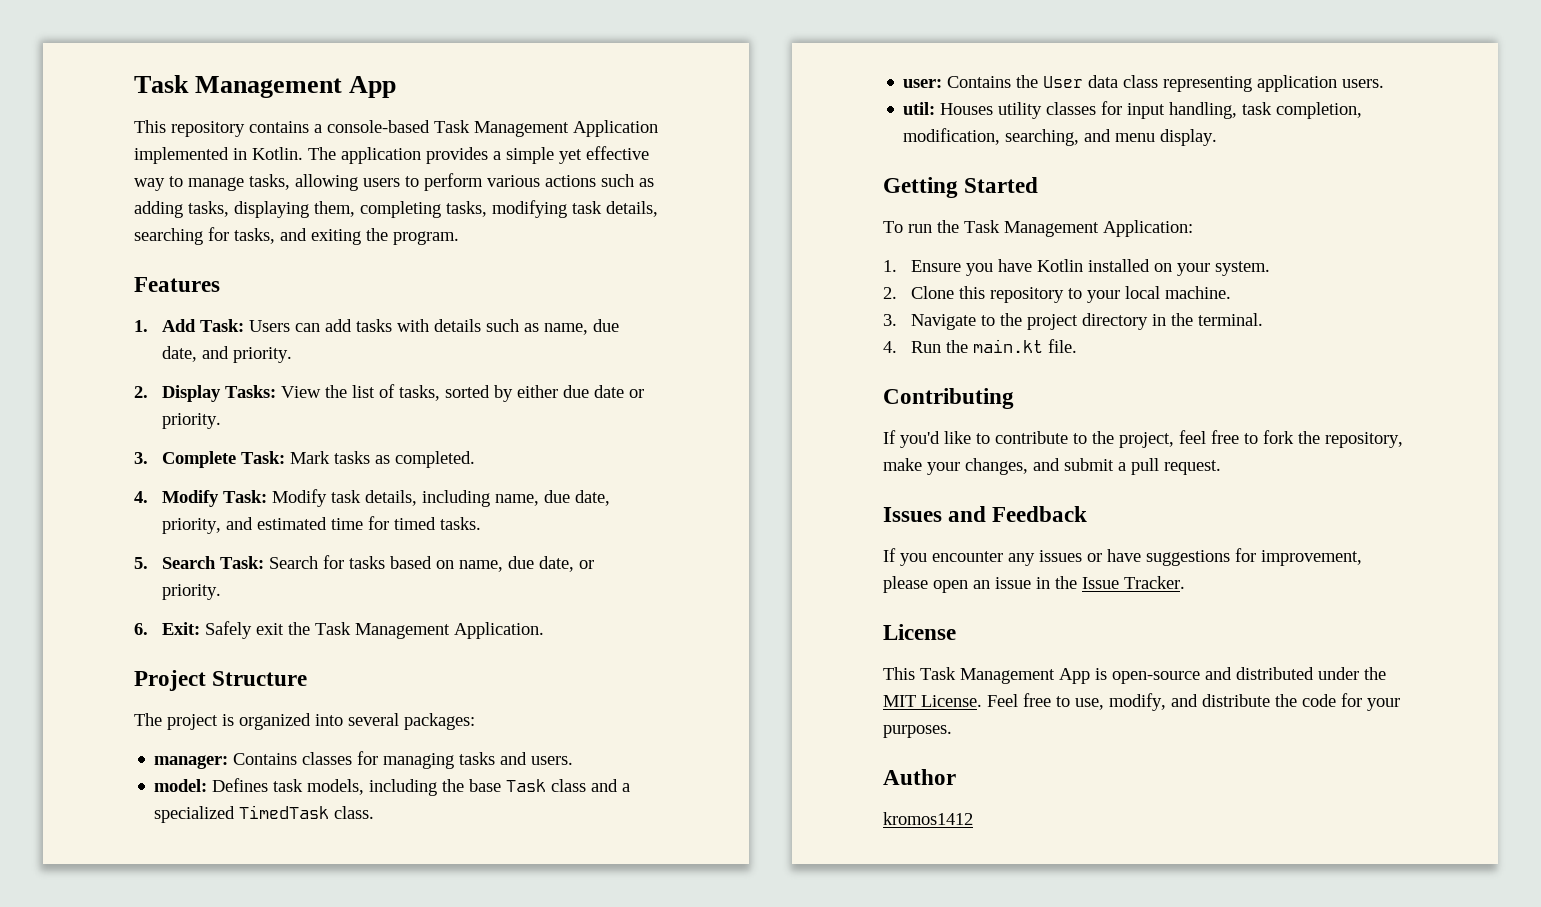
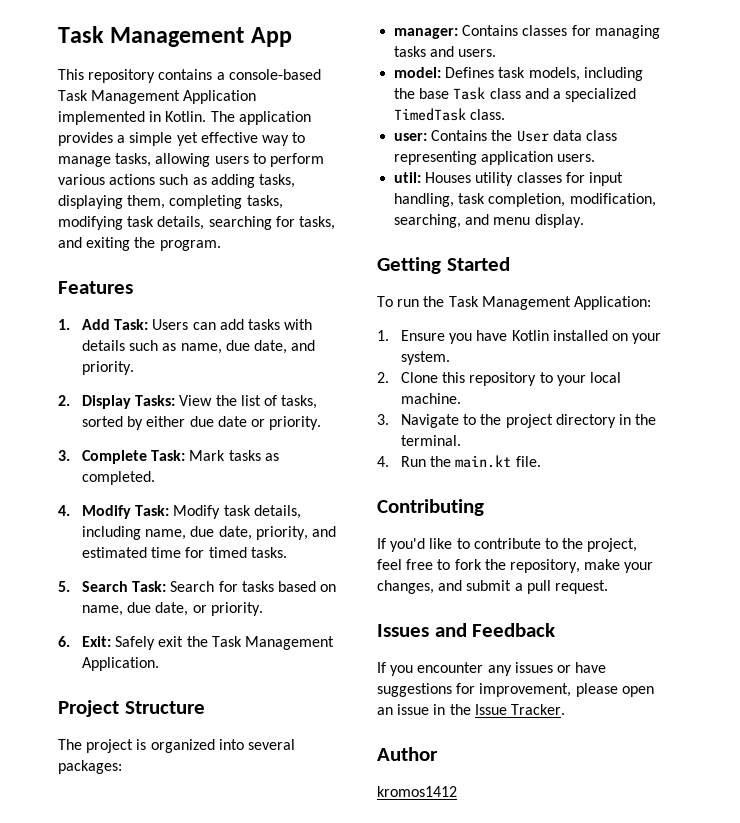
- License
- This Task Management App is open-source and distributed under the MIT License. Feel free to use, modify, and distribute the code for your purposes.

